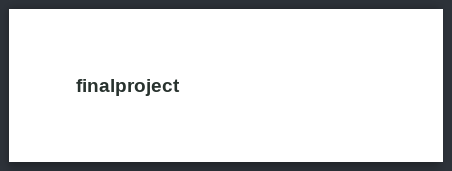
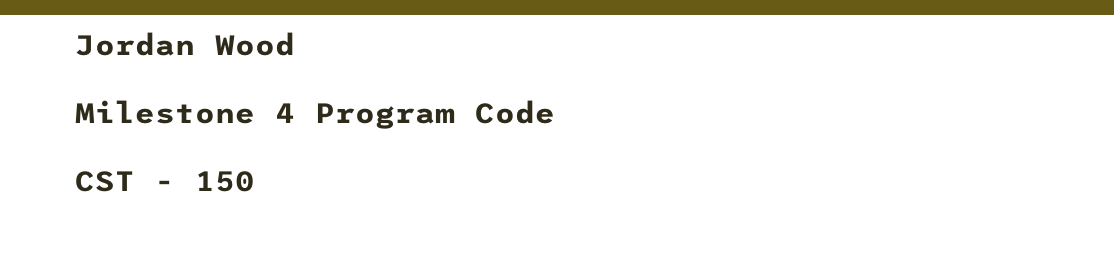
- finalproject
+ Jordan Wood
+ Milestone 4 Program Code
+ CST - 150

